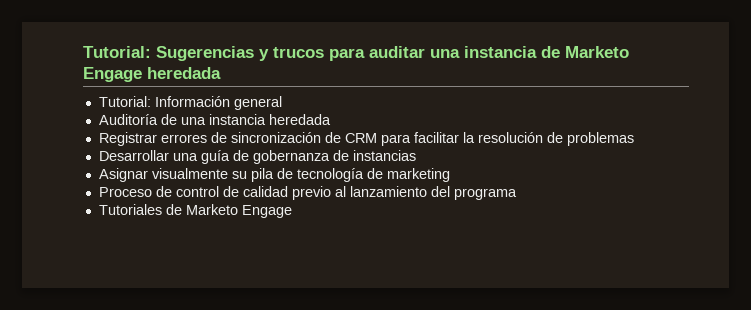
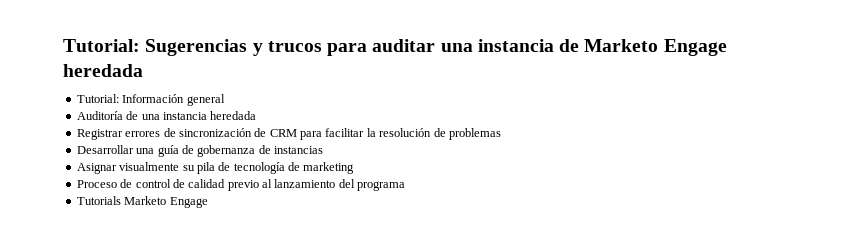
- Tutoriales de Marketo Engage
+ Tutorials Marketo Engage

